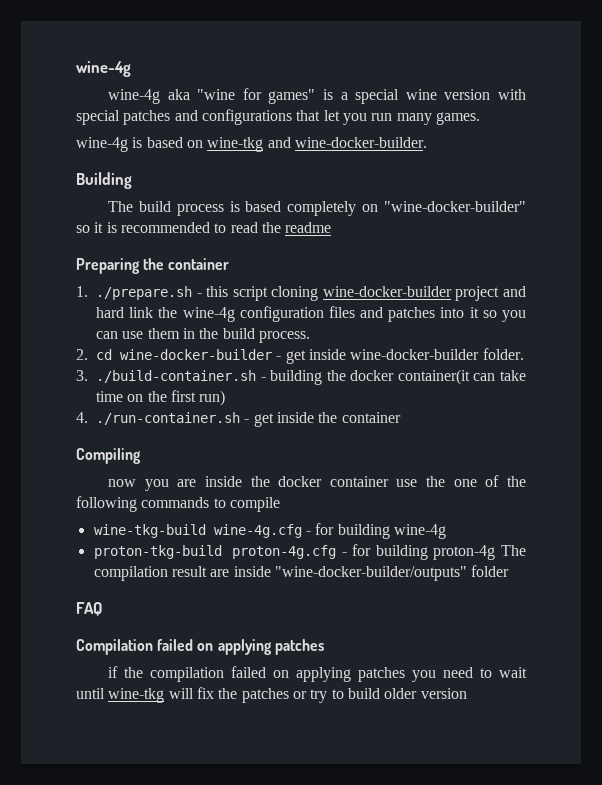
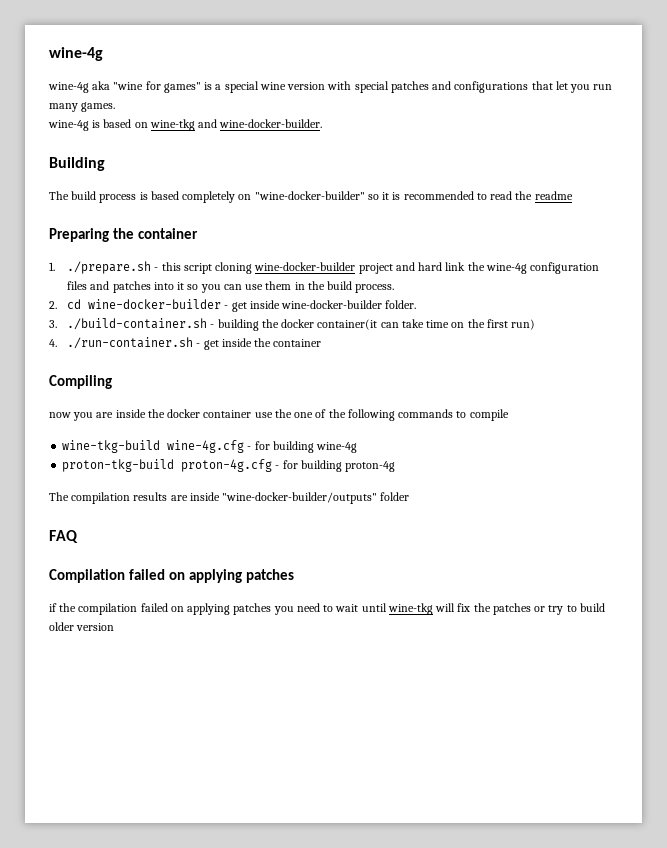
- proton-tkg-build proton-4g.cfg - for building proton-4g The compilation result are inside "wine-docker-builder/outputs" folder
+ proton-tkg-build proton-4g.cfg - for building proton-4g
+ The compilation results are inside "wine-docker-builder/outputs" folder

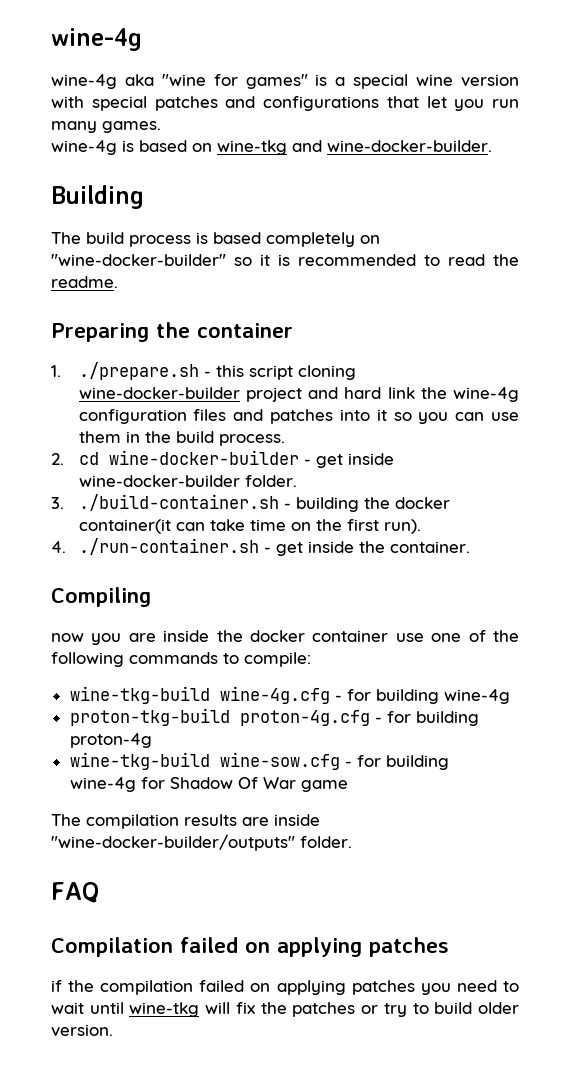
- The build process is based completely on "wine-docker-builder" so it is recommended to read the readme
+ The build process is based completely on "wine-docker-builder" so it is recommended to read the readme.
- 3. ./build-container.sh - building the docker container(it can take time on the first run)
+ 3. ./build-container.sh - building the docker container(it can take time on the first run).
- 4. ./run-container.sh - get inside the container
+ 4. ./run-container.sh - get inside the container.
- now you are inside the docker container use the one of the following commands to compile
+ now you are inside the docker container use one of the following commands to compile:
+ wine-tkg-build wine-sow.cfg - for building wine-4g for Shadow Of War game
- The compilation results are inside "wine-docker-builder/outputs" folder
+ The compilation results are inside "wine-docker-builder/outputs" folder.
- if the compilation failed on applying patches you need to wait until wine-tkg will fix the patches or try to build older version
+ if the compilation failed on applying patches you need to wait until wine-tkg will fix the patches or try to build older version.

